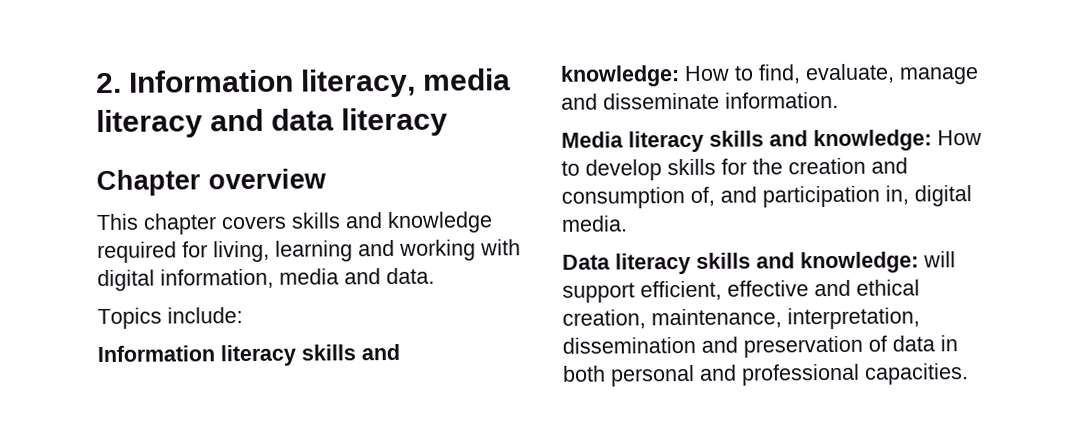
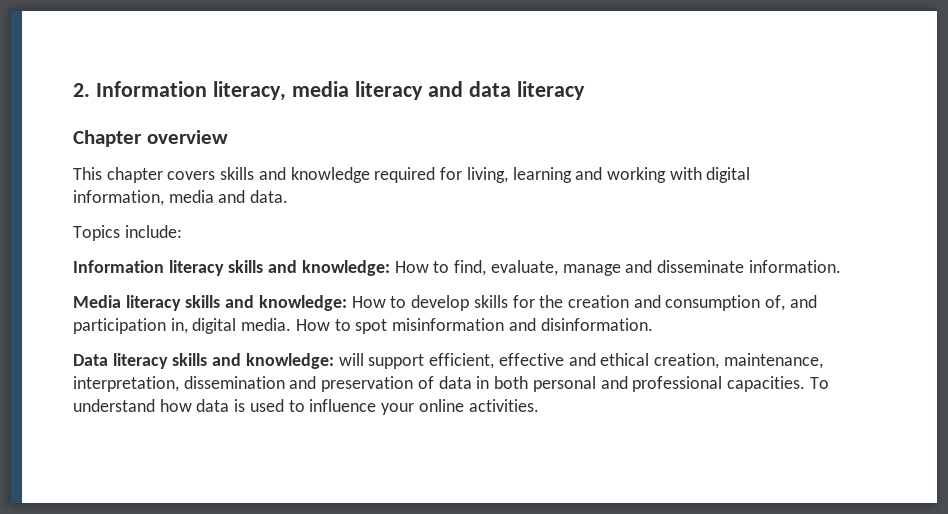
+ How to spot misinformation and disinformation.
+ To understand how data is used to influence your online activities.

